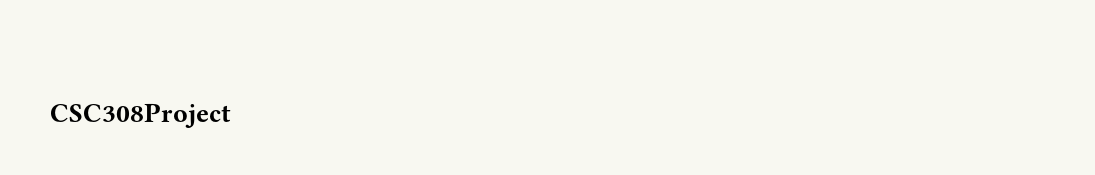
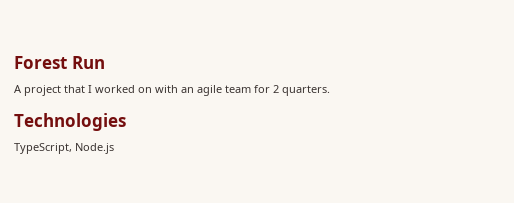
- CSC308Project
+ Forest Run
+ A project that I worked on with an agile team for 2 quarters.
+ Technologies
+ TypeScript, Node.js

